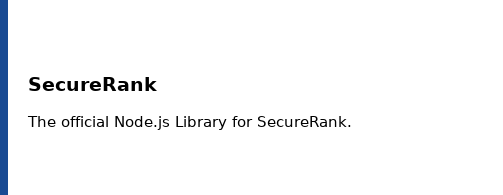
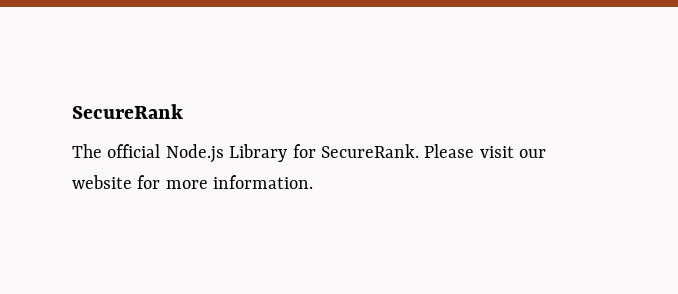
+ Please visit our website for more information.

